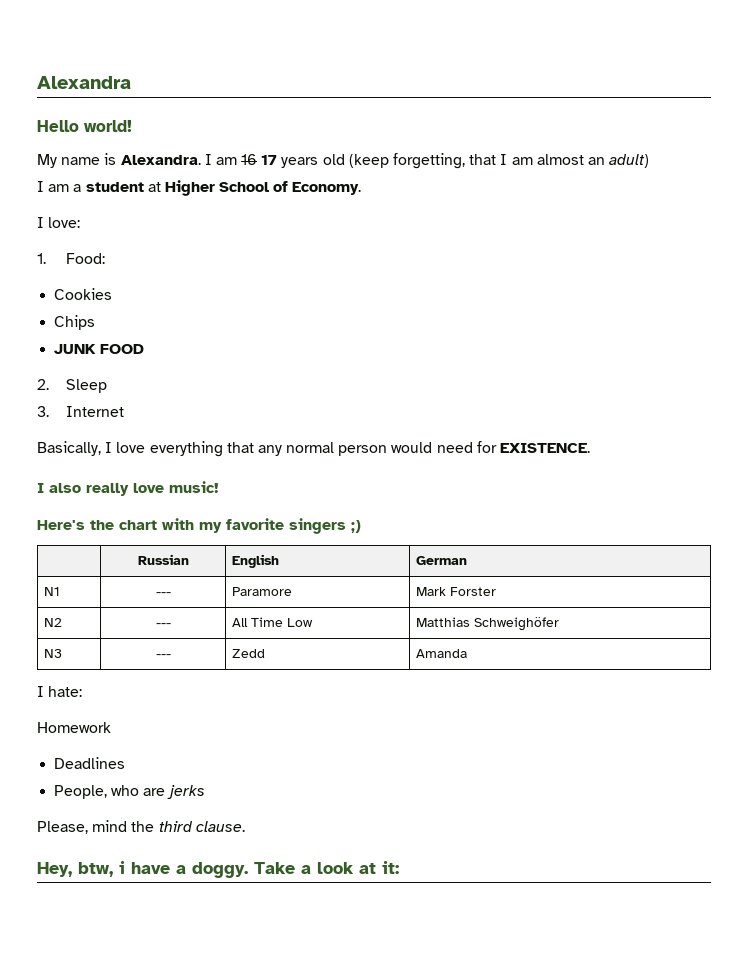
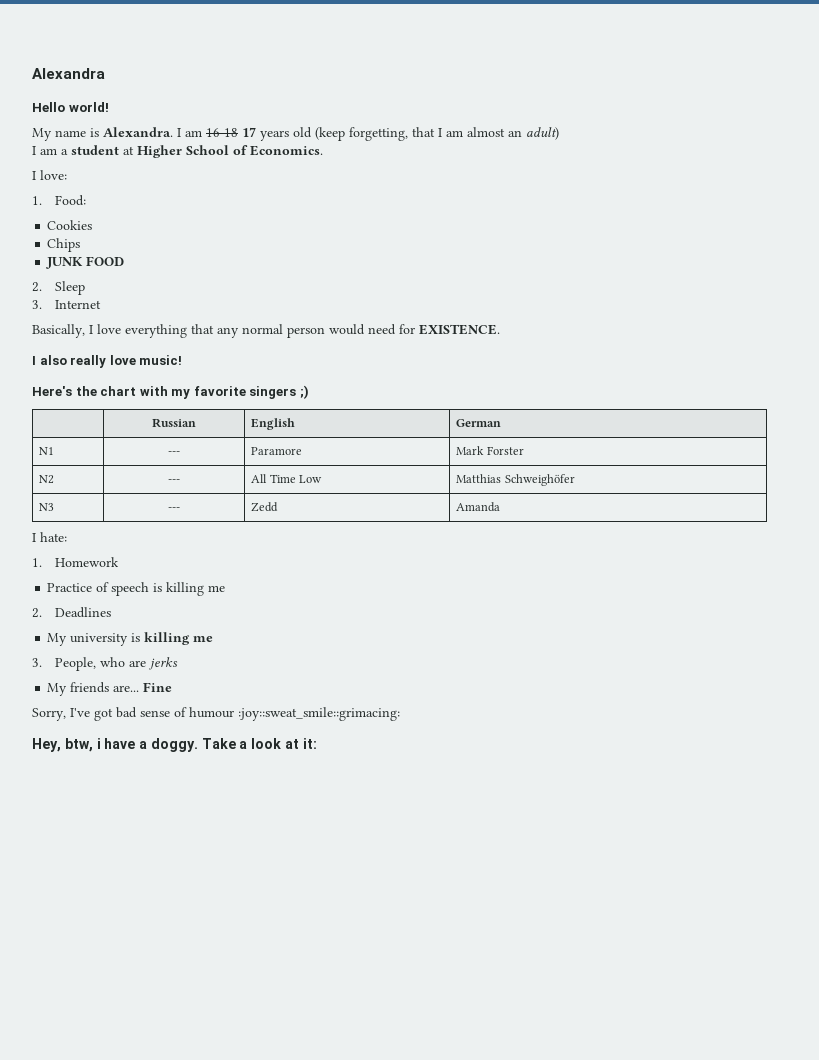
- I am 16 17 years old (keep forgetting, that I am almost an adult)
+ I am 16 18 17 years old (keep forgetting, that I am almost an adult)
- I am a student at Higher School of Economy.
+ I am a student at Higher School of Economics.
- Homework
+ 1. Homework
- Deadlines
- People, who are jerks
- Please, mind the third clause.
+ Practice of speech is killing me
+ 2. Deadlines
+ My university is killing me
+ 3. People, who are jerks
+ My friends are... Fine
+ Sorry, I've got bad sense of humour :joy::sweat_smile::grimacing:

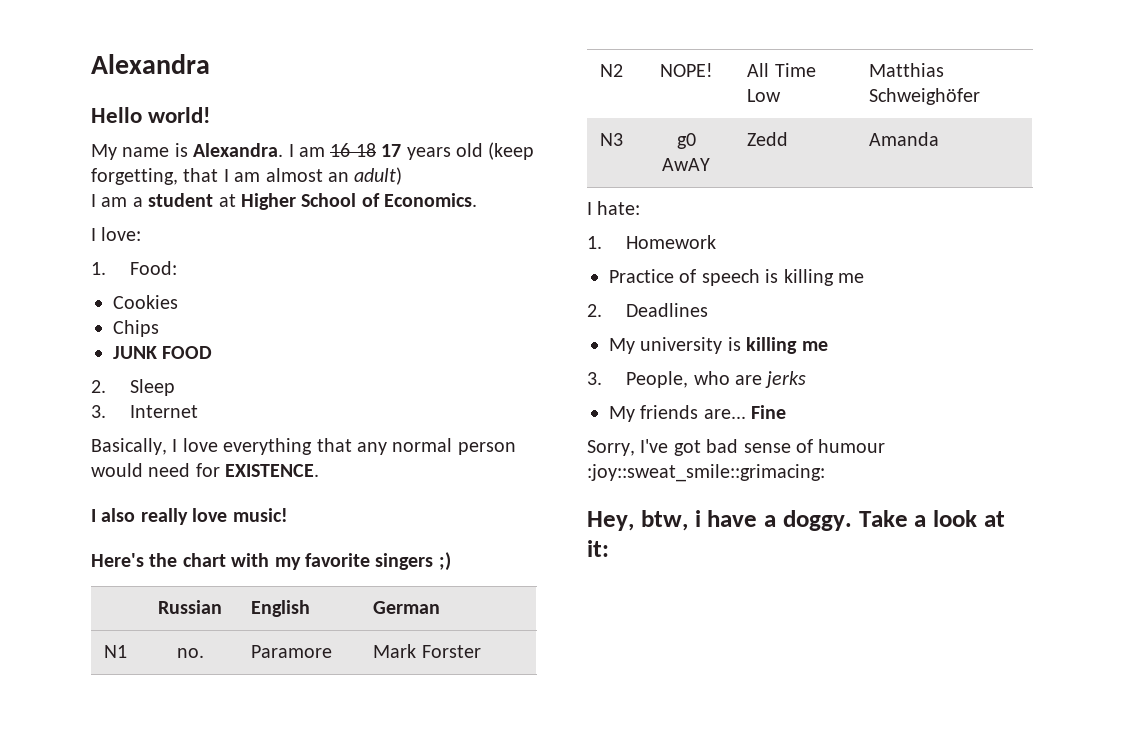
- N1 | --- | Paramore | Mark Forster
+ N1 | no. | Paramore | Mark Forster
- N2 | --- | All Time Low | Matthias Schweighöfer
+ N2 | NOPE! | All Time Low | Matthias Schweighöfer
- N3 | --- | Zedd | Amanda
+ N3 | g0 AwAY | Zedd | Amanda

